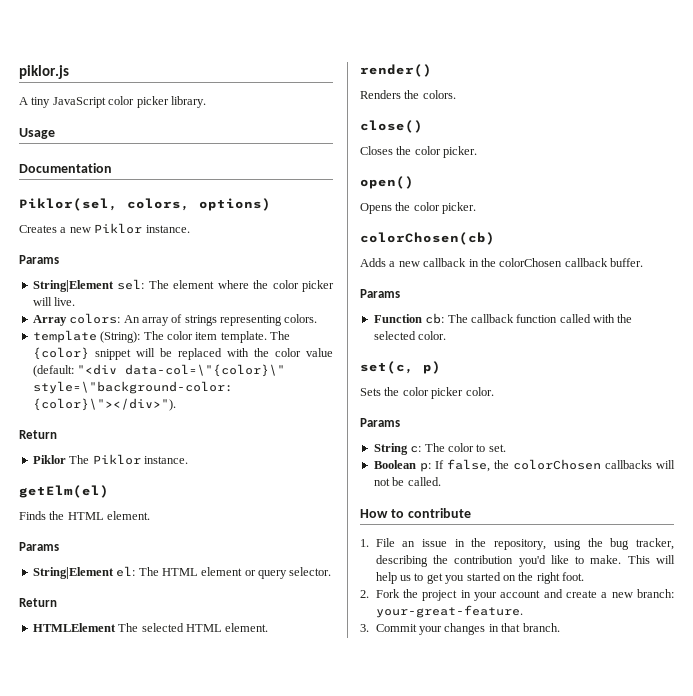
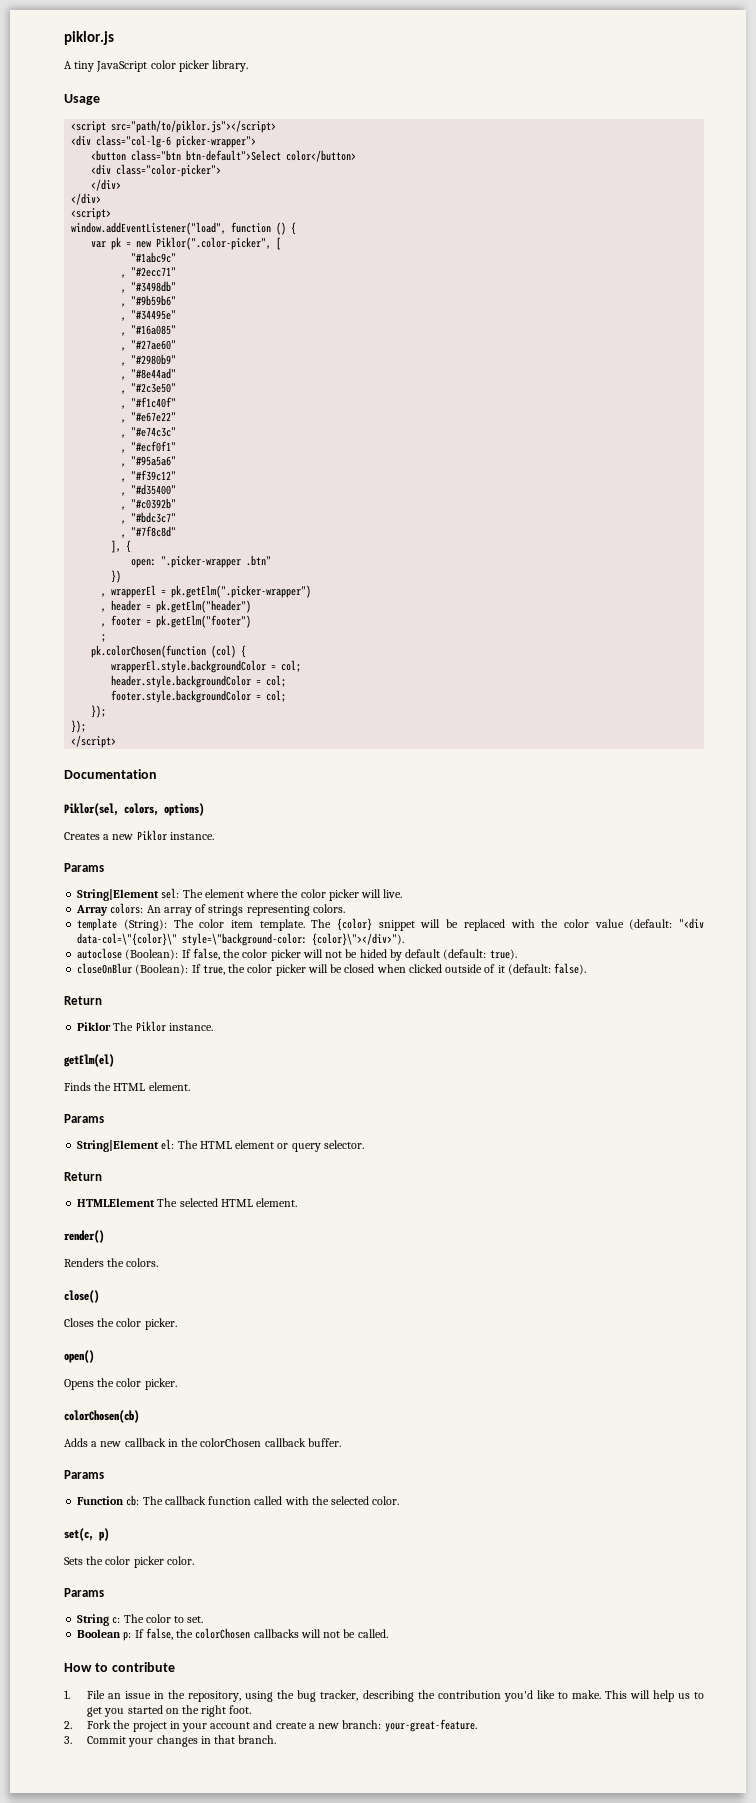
+ <script src="path/to/piklor.js"></script>
+ <div class="col-lg-6 picker-wrapper">
+ <button class="btn btn-default">Select color</button>
+ <div class="color-picker">
+ </div>
+ </div>
+ <script>
+ window.addEventListener("load", function () {
+ var pk = new Piklor(".color-picker", [
+ "#1abc9c"
+ , "#2ecc71"
+ , "#3498db"
+ , "#9b59b6"
+ , "#34495e"
+ , "#16a085"
+ , "#27ae60"
+ , "#2980b9"
+ , "#8e44ad"
+ , "#2c3e50"
+ , "#f1c40f"
+ , "#e67e22"
+ , "#e74c3c"
+ , "#ecf0f1"
+ , "#95a5a6"
+ , "#f39c12"
+ , "#d35400"
+ , "#c0392b"
+ , "#bdc3c7"
+ , "#7f8c8d"
+ ], {
+ open: ".picker-wrapper .btn"
+ })
+ , wrapperEl = pk.getElm(".picker-wrapper")
+ , header = pk.getElm("header")
+ , footer = pk.getElm("footer")
+ ;
+ pk.colorChosen(function (col) {
+ wrapperEl.style.backgroundColor = col;
+ header.style.backgroundColor = col;
+ footer.style.backgroundColor = col;
+ });
+ });
+ </script>
+ autoclose (Boolean): If false, the color picker will not be hided by default (default: true).
+ closeOnBlur (Boolean): If true, the color picker will be closed when clicked outside of it (default: false).

